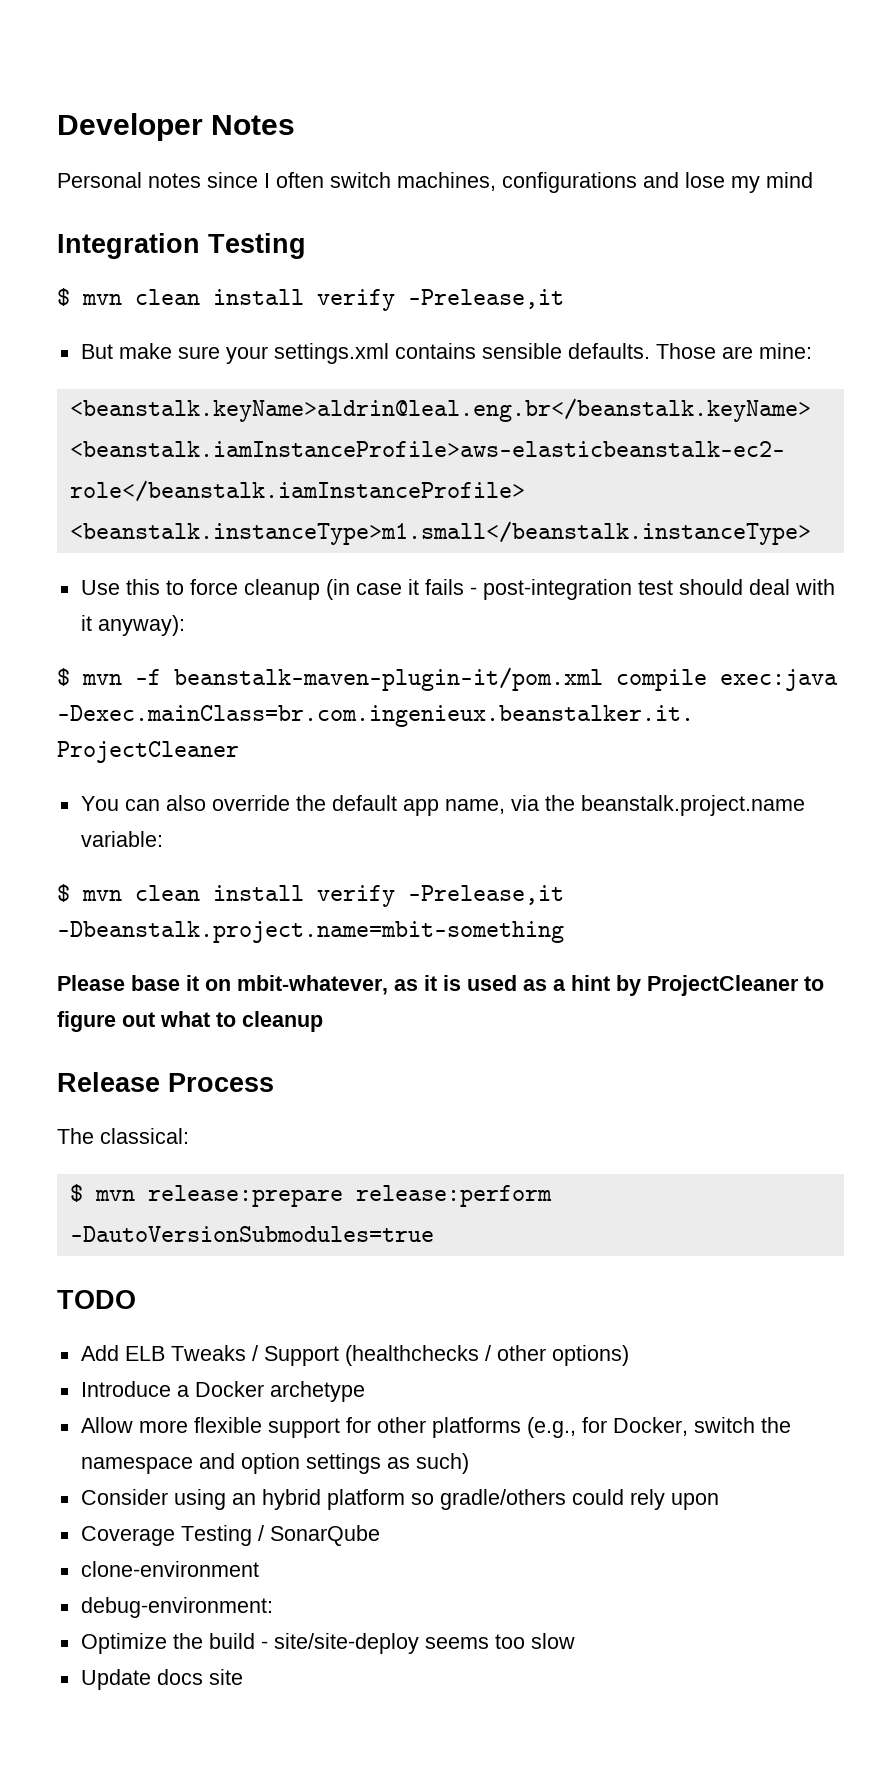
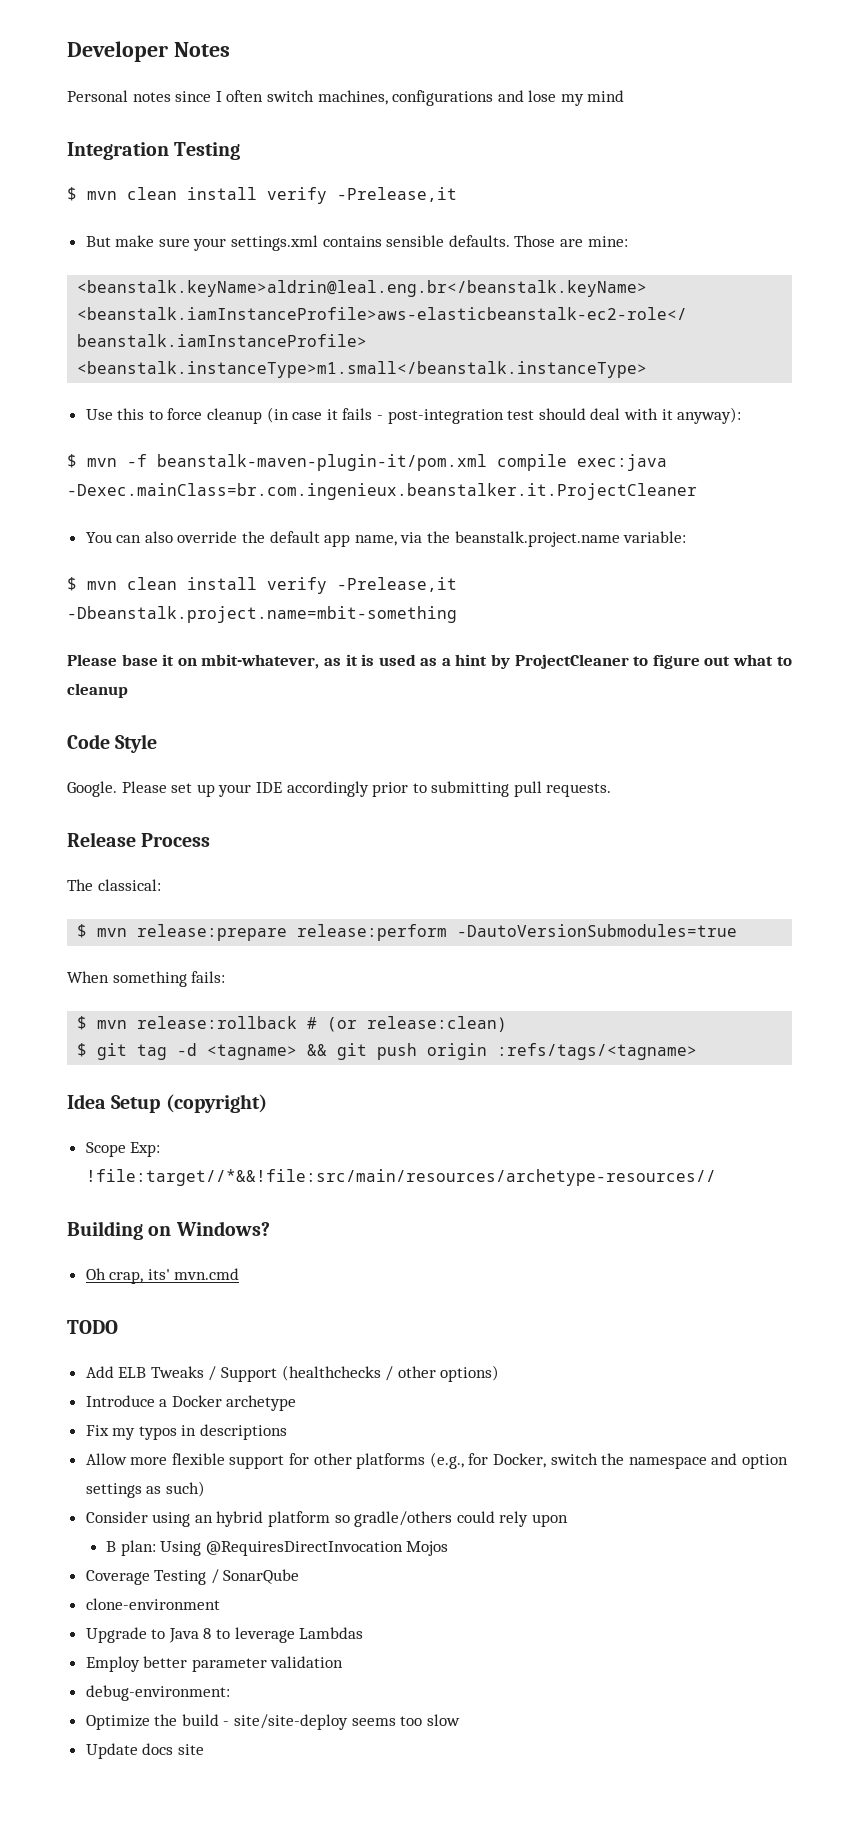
+ Code Style
+ Google. Please set up your IDE accordingly prior to submitting pull requests.
+ When something fails:
+ $ mvn release:rollback # (or release:clean)
+ $ git tag -d <tagname> && git push origin :refs/tags/<tagname>
+ Idea Setup (copyright)
+ Scope Exp: !file:target//*&&!file:src/main/resources/archetype-resources//
+ Building on Windows?
+ Oh crap, its' mvn.cmd
+ Fix my typos in descriptions
+ B plan: Using @RequiresDirectInvocation Mojos
+ Upgrade to Java 8 to leverage Lambdas
+ Employ better parameter validation

